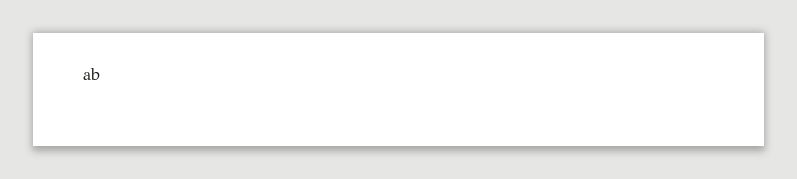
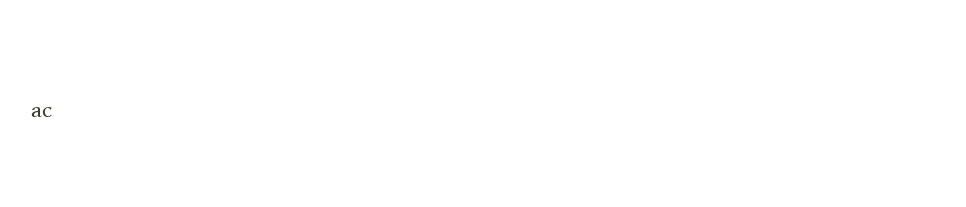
- ab
+ ac

